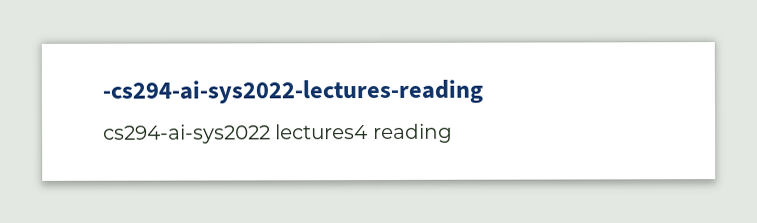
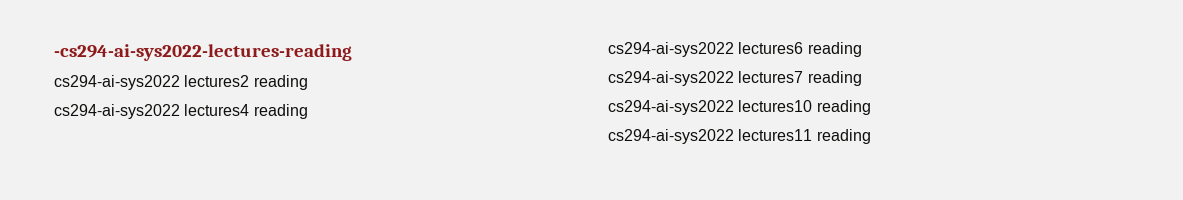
+ cs294-ai-sys2022 lectures2 reading
+ cs294-ai-sys2022 lectures6 reading
+ cs294-ai-sys2022 lectures7 reading
+ cs294-ai-sys2022 lectures10 reading
+ cs294-ai-sys2022 lectures11 reading

